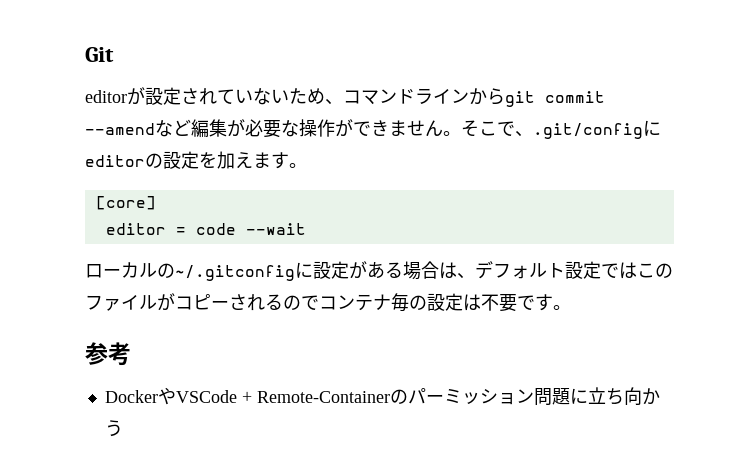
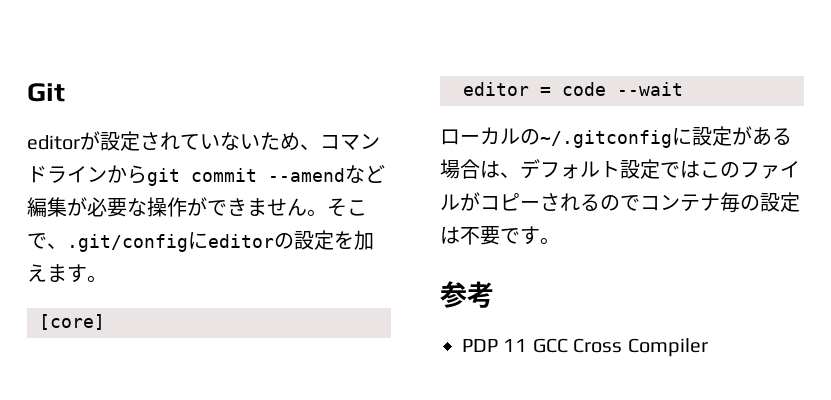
- DockerやVSCode + Remote-Containerのパーミッション問題に立ち向かう
+ PDP 11 GCC Cross Compiler

